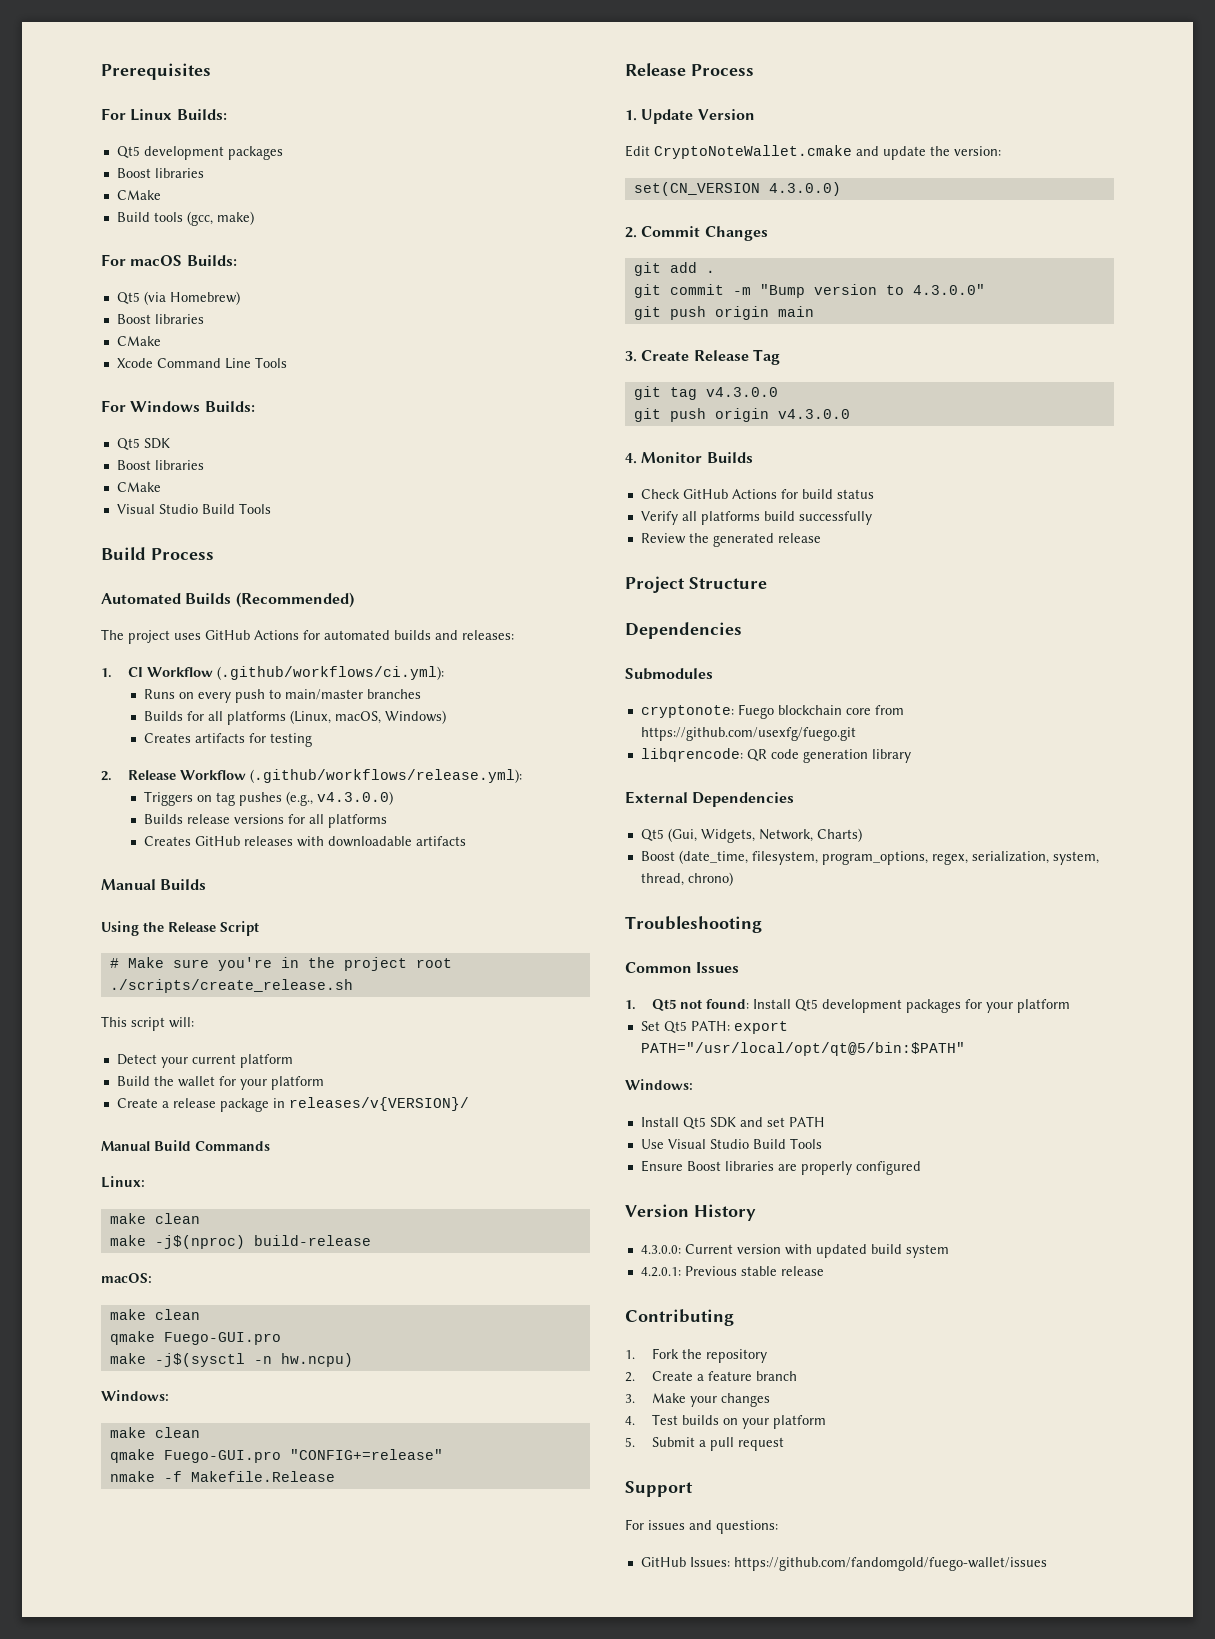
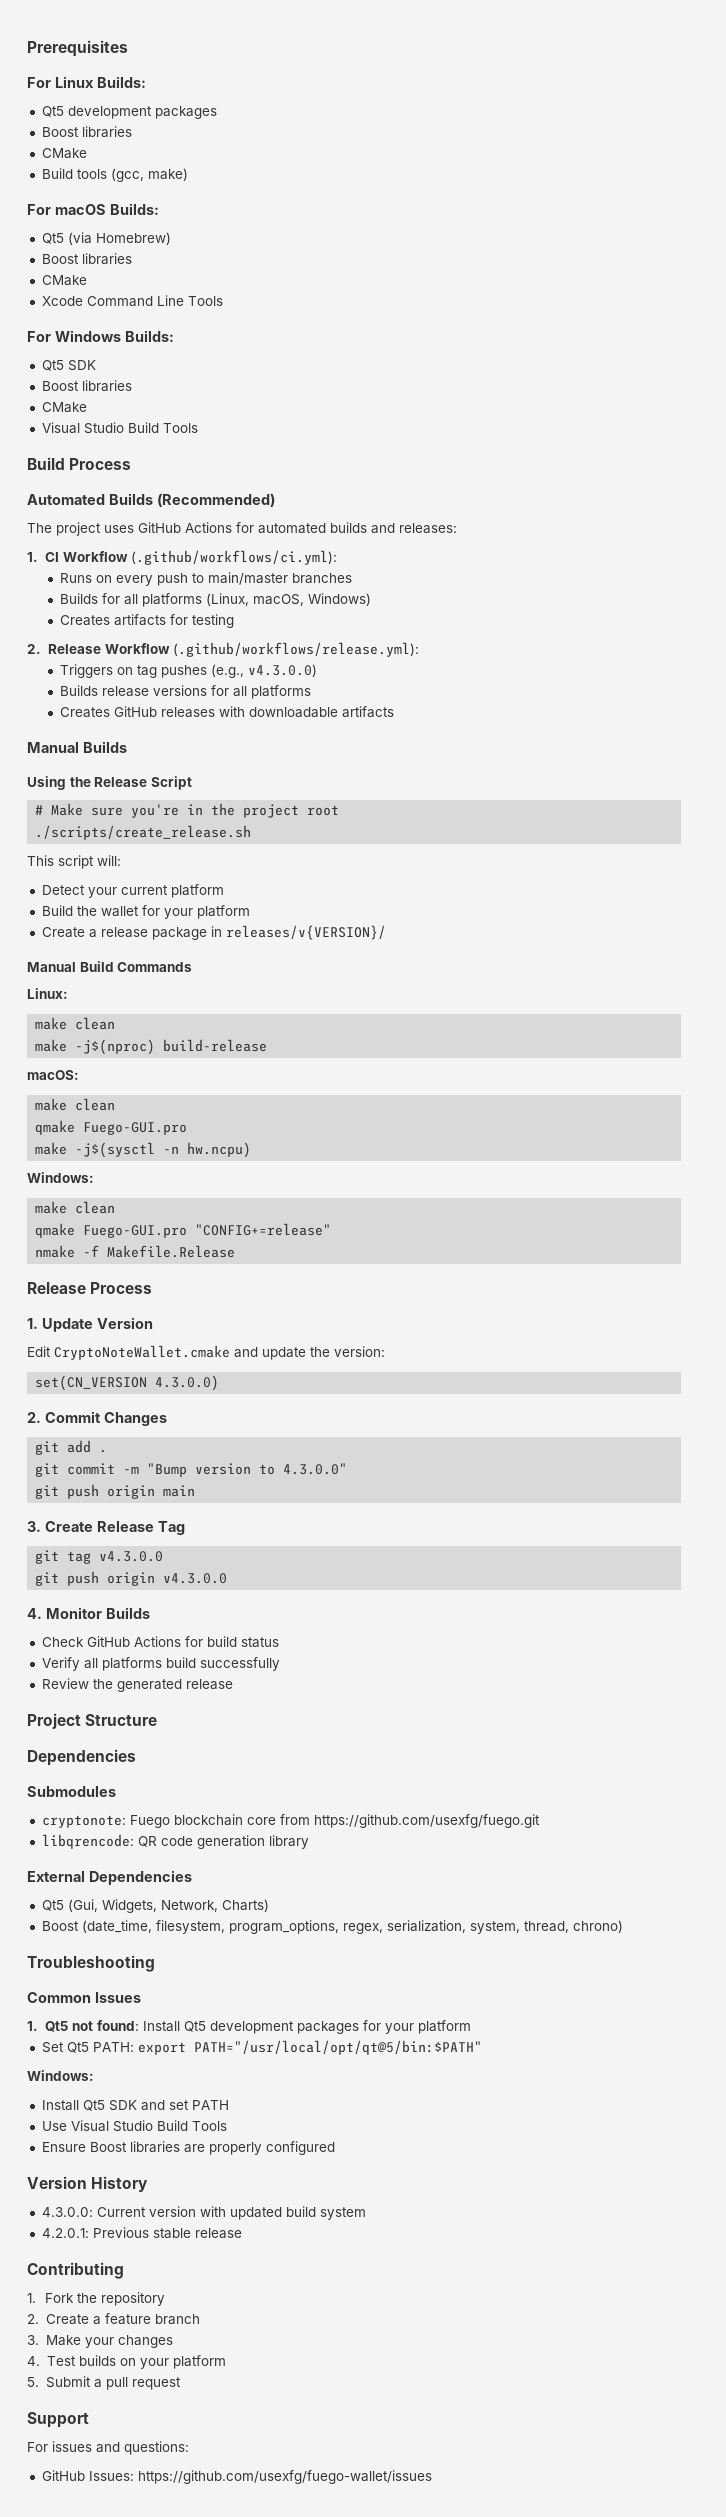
- GitHub Issues: https://github.com/fandomgold/fuego-wallet/issues
+ GitHub Issues: https://github.com/usexfg/fuego-wallet/issues

